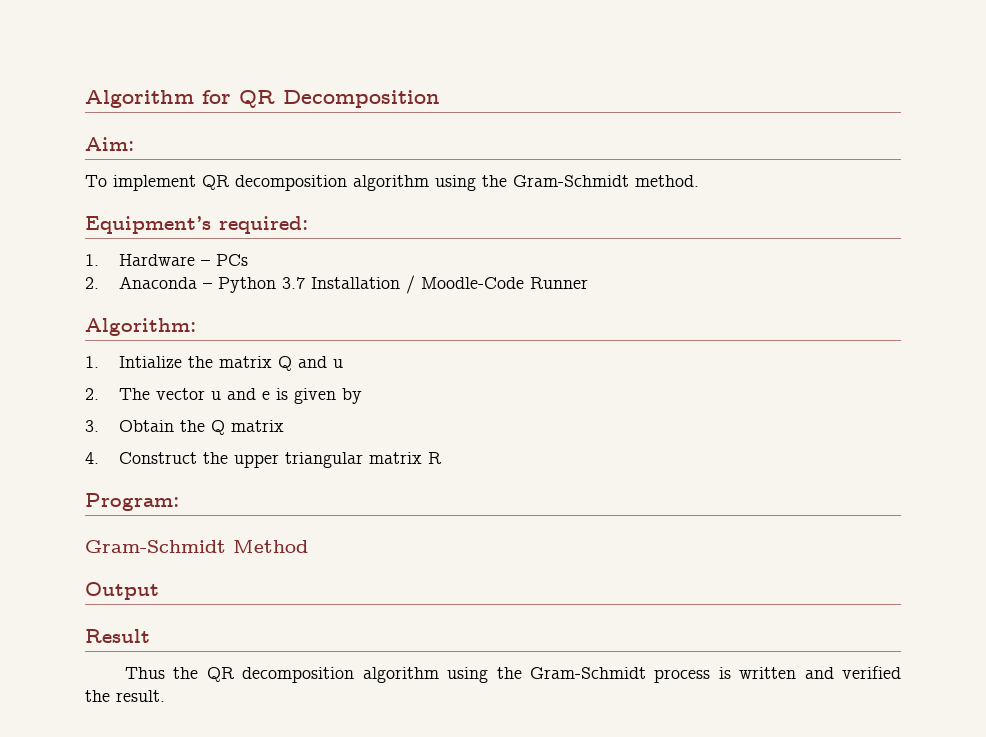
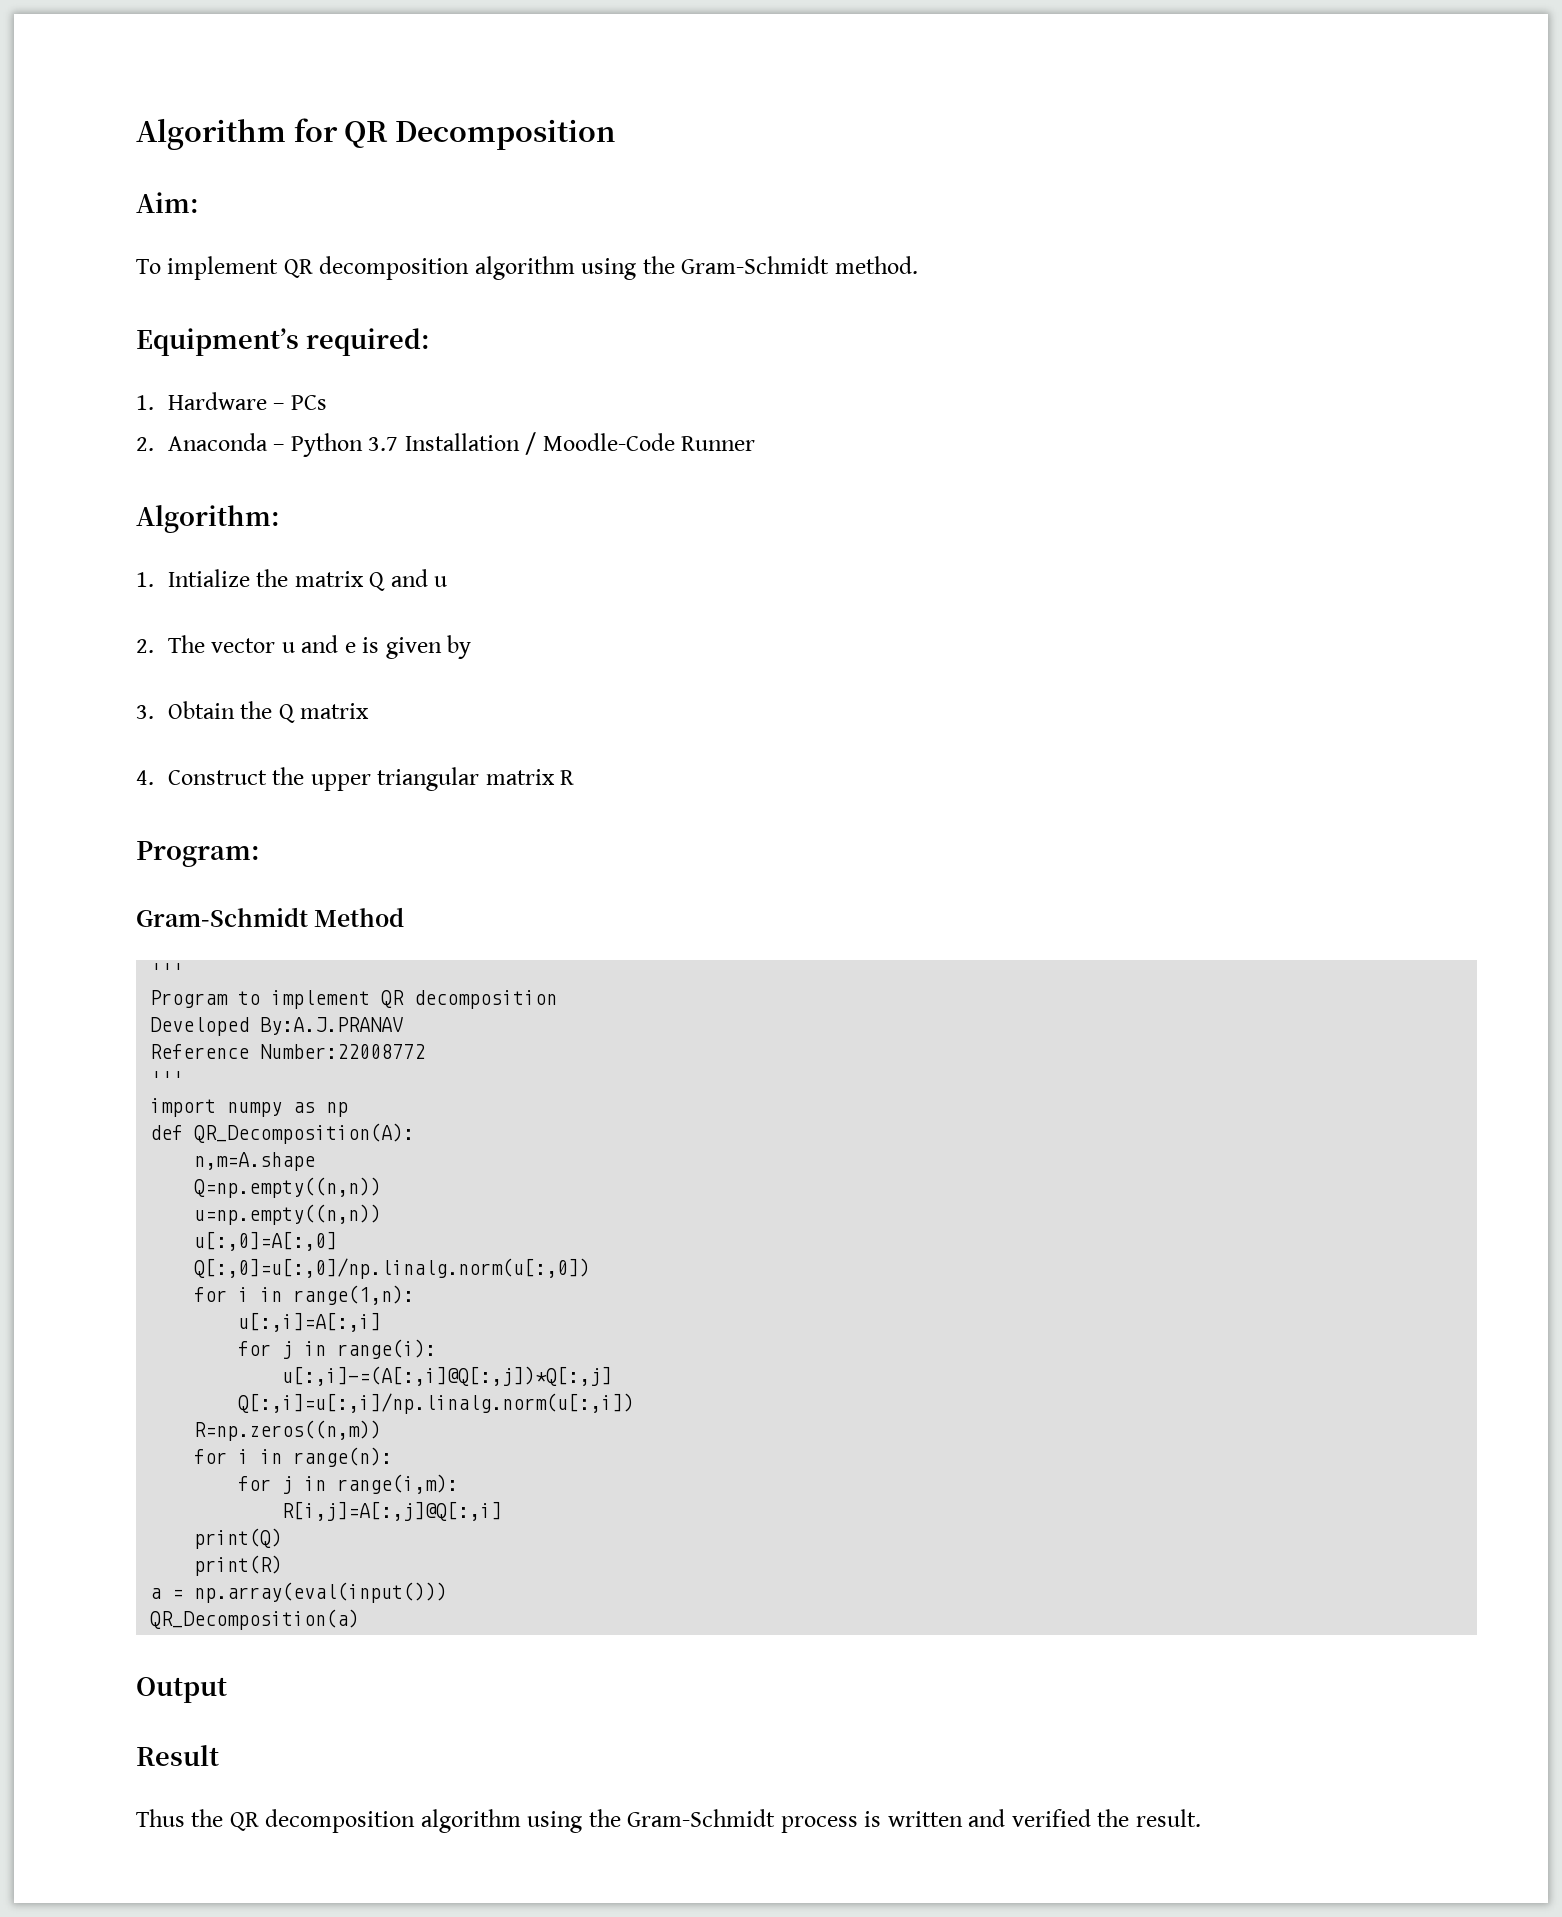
  Gram-Schmidt Method
+ '''
+ Program to implement QR decomposition
+ Developed By:A.J.PRANAV
+ Reference Number:22008772
+ '''
+ import numpy as np
+ def QR_Decomposition(A):
+ n,m=A.shape
+ Q=np.empty((n,n))
+ u=np.empty((n,n))
+ u[:,0]=A[:,0]
+ Q[:,0]=u[:,0]/np.linalg.norm(u[:,0])
+ for i in range(1,n):
+ u[:,i]=A[:,i]
+ for j in range(i):
+ u[:,i]-=(A[:,i]@Q[:,j])*Q[:,j]
+ Q[:,i]=u[:,i]/np.linalg.norm(u[:,i])
+ R=np.zeros((n,m))
+ for i in range(n):
+ for j in range(i,m):
+ R[i,j]=A[:,j]@Q[:,i]
+ print(Q)
+ print(R)
+ a = np.array(eval(input()))
+ QR_Decomposition(a)

